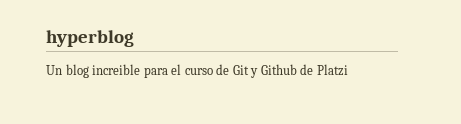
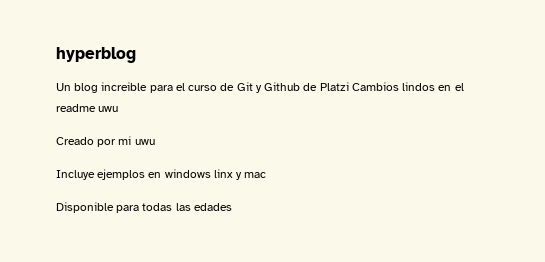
- Un blog increible para el curso de Git y Github de Platzi
+ Un blog increible para el curso de Git y Github de Platzi Cambios lindos en el readme uwu
+ Creado por mi uwu
+ Incluye ejemplos en windows linx y mac
+ Disponible para todas las edades

